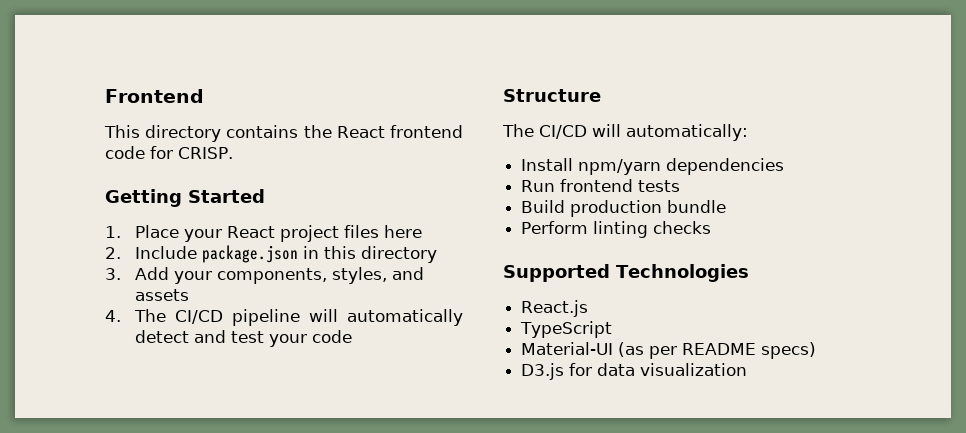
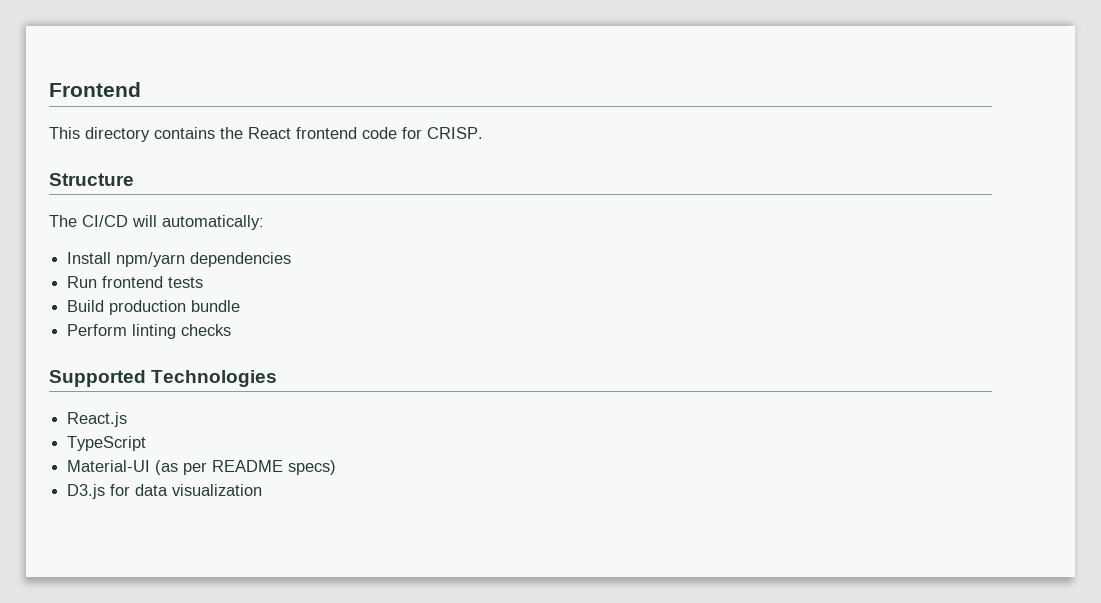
- Getting Started
- 1. Place your React project files here
- 2. Include package.json in this directory
- 3. Add your components, styles, and assets
- 4. The CI/CD pipeline will automatically detect and test your code

